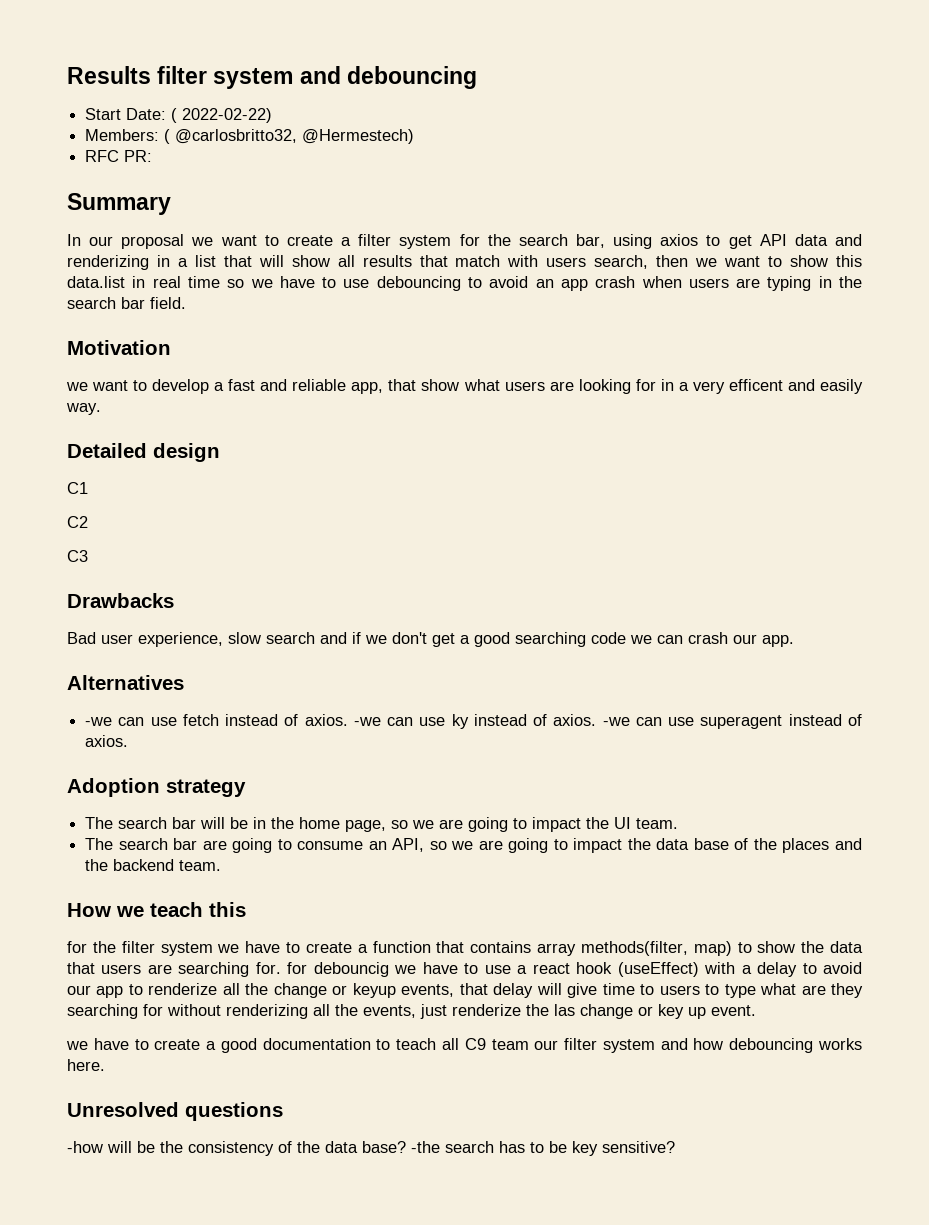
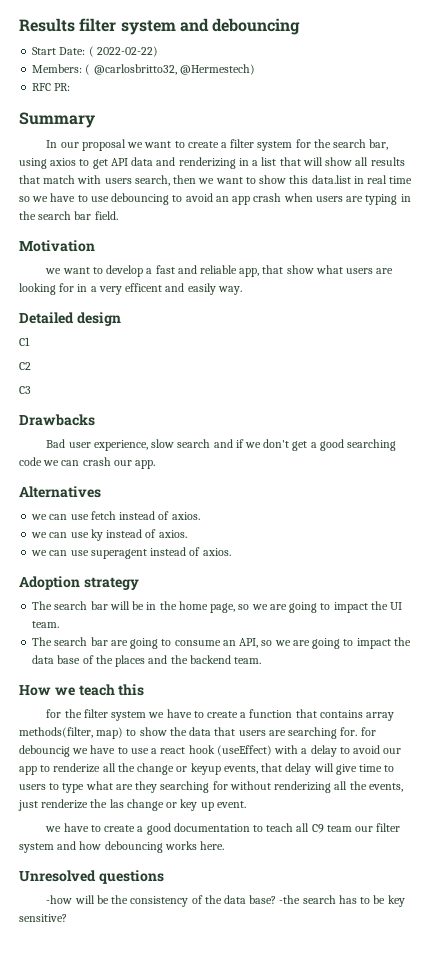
- -we can use fetch instead of axios. -we can use ky instead of axios. -we can use superagent instead of axios.
+ we can use fetch instead of axios.
+ we can use ky instead of axios.
+ we can use superagent instead of axios.

